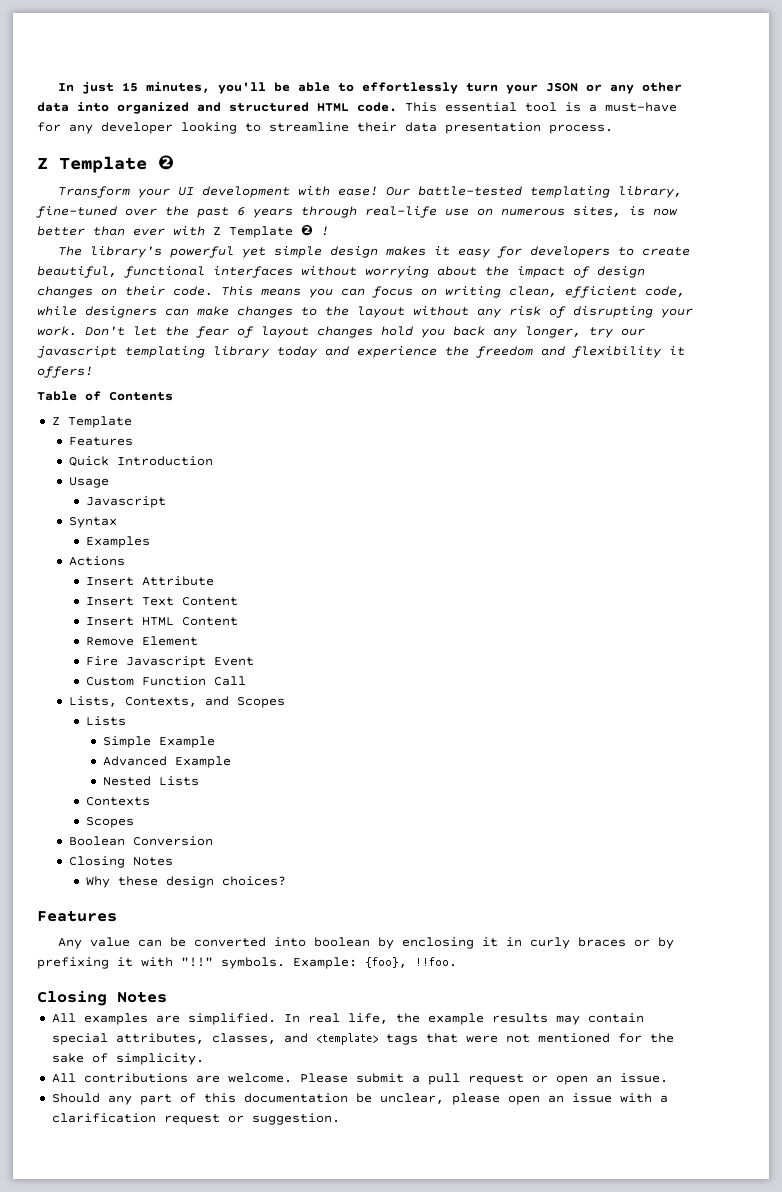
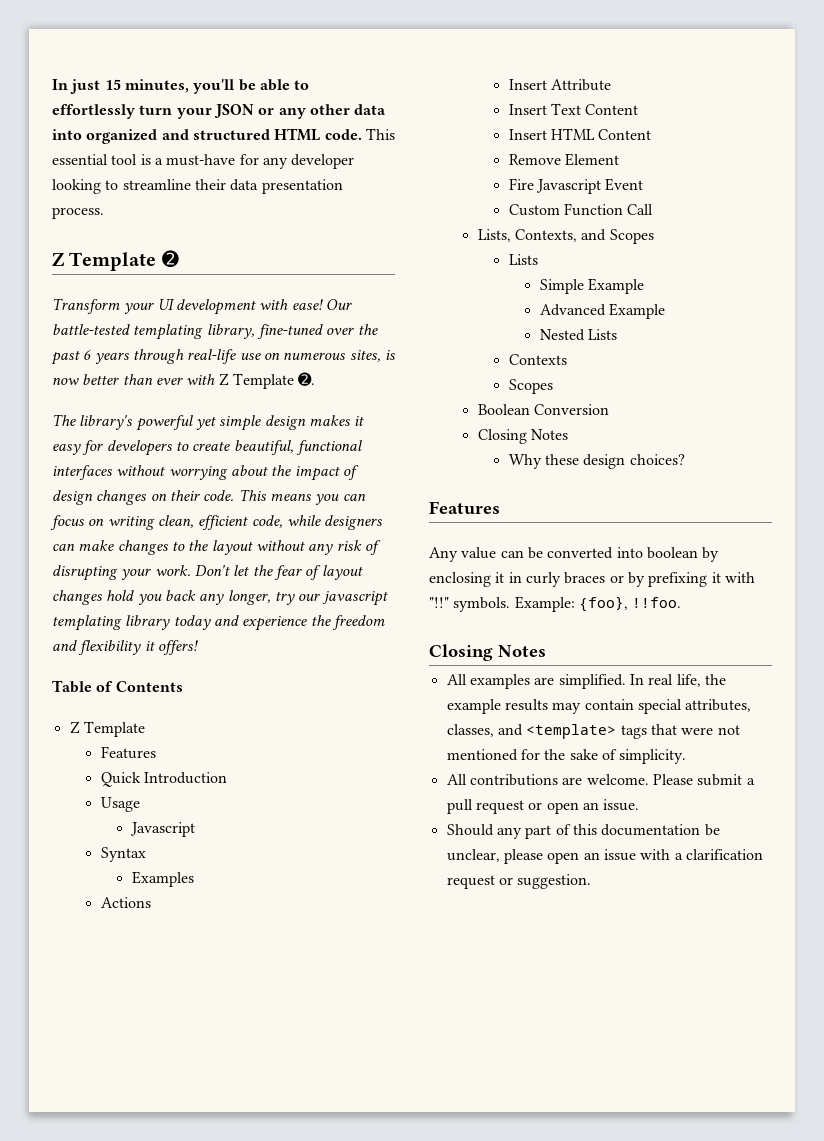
  This essential tool is a must-have for any developer looking to streamline their data presentation process.
- Z Template ❷
+ Z Template ➋
- Our battle-tested templating library, fine-tuned over the past 6 years through real-life use on numerous sites, is now better than ever with Z Template ❷ !
+ Our battle-tested templating library, fine-tuned over the past 6 years through real-life use on numerous sites, is now better than ever with Z Template ➋.

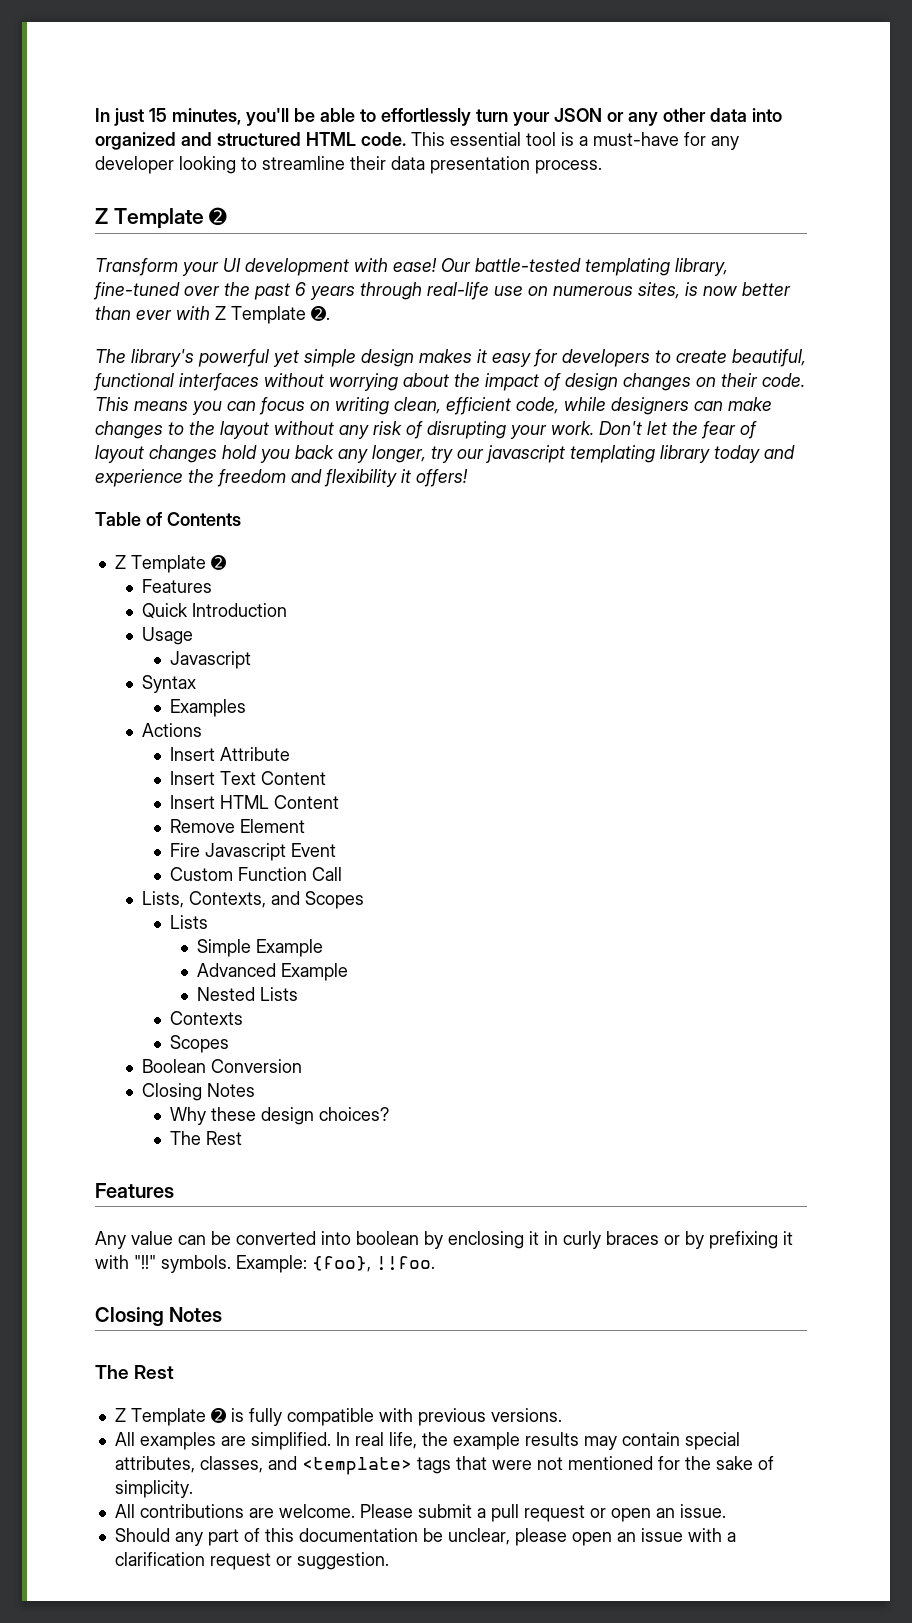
  Table of Contents
- Z Template
+ Z Template ➋
  Why these design choices?
+ The Rest
  Example: {foo}, !!foo.
  Closing Notes
+ The Rest
+ Z Template ➋ is fully compatible with previous versions.

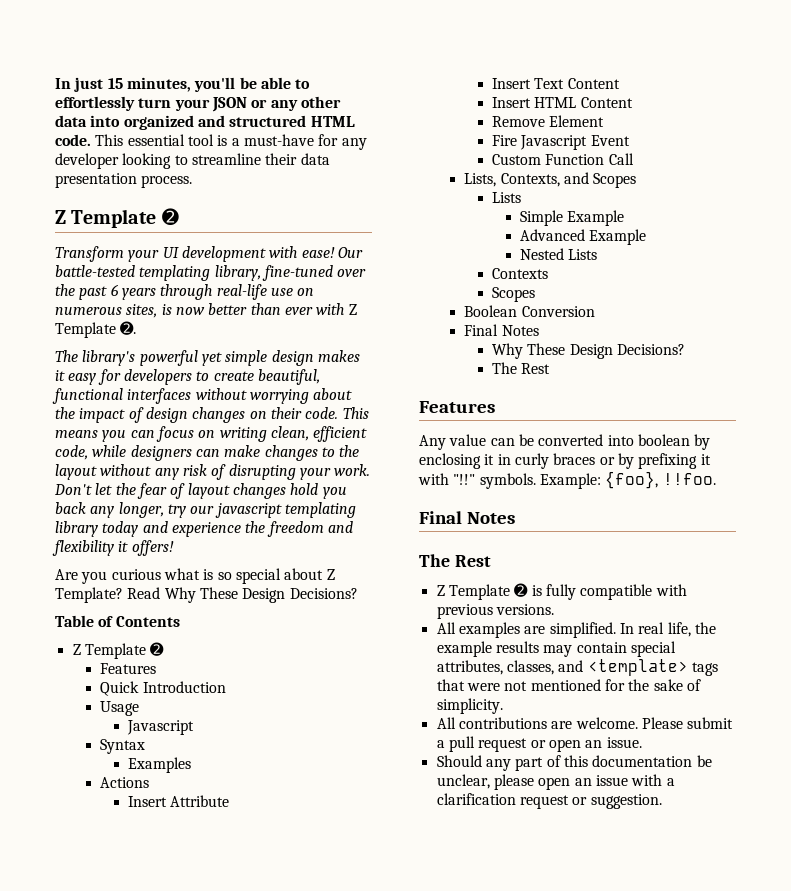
+ Are you curious what is so special about Z Template? Read Why These Design Decisions?
  Boolean Conversion
- Closing Notes
- Why these design choices?
+ Final Notes
+ Why These Design Decisions?
  Example: {foo}, !!foo.
- Closing Notes
+ Final Notes

